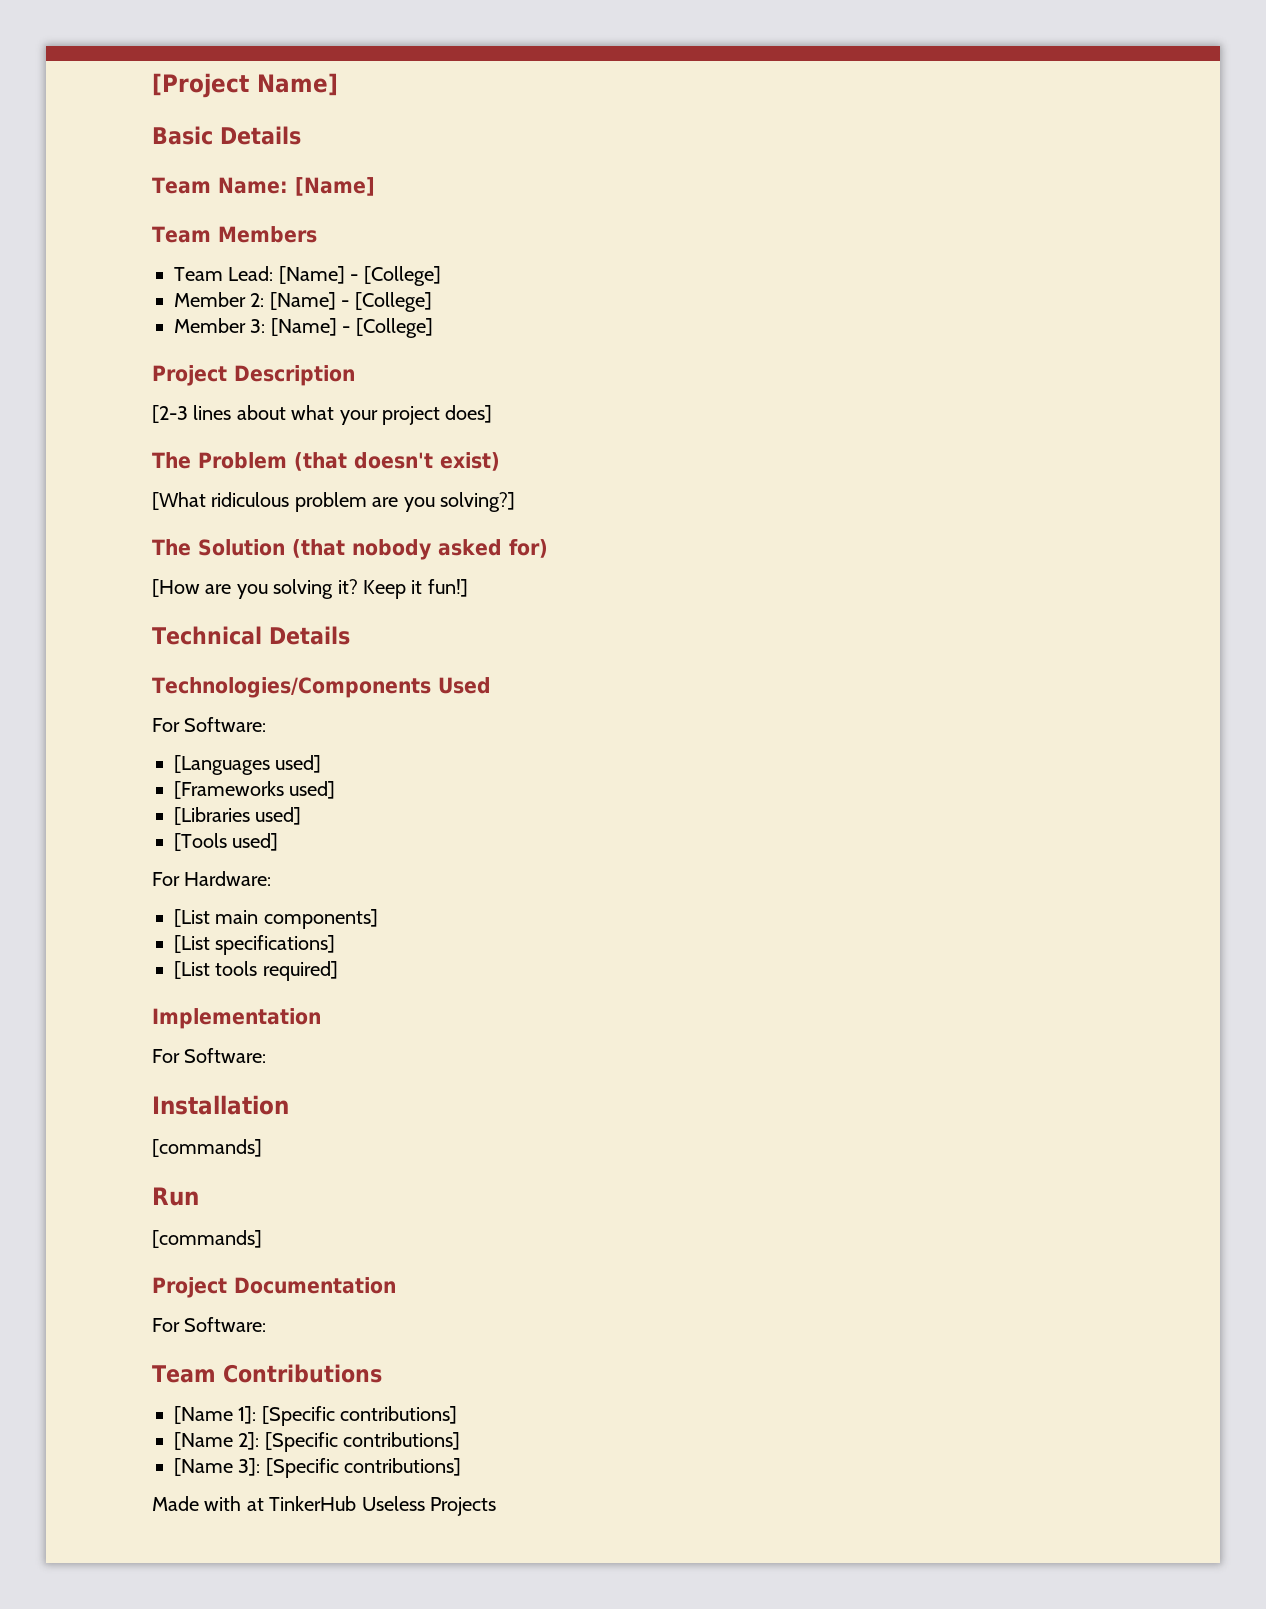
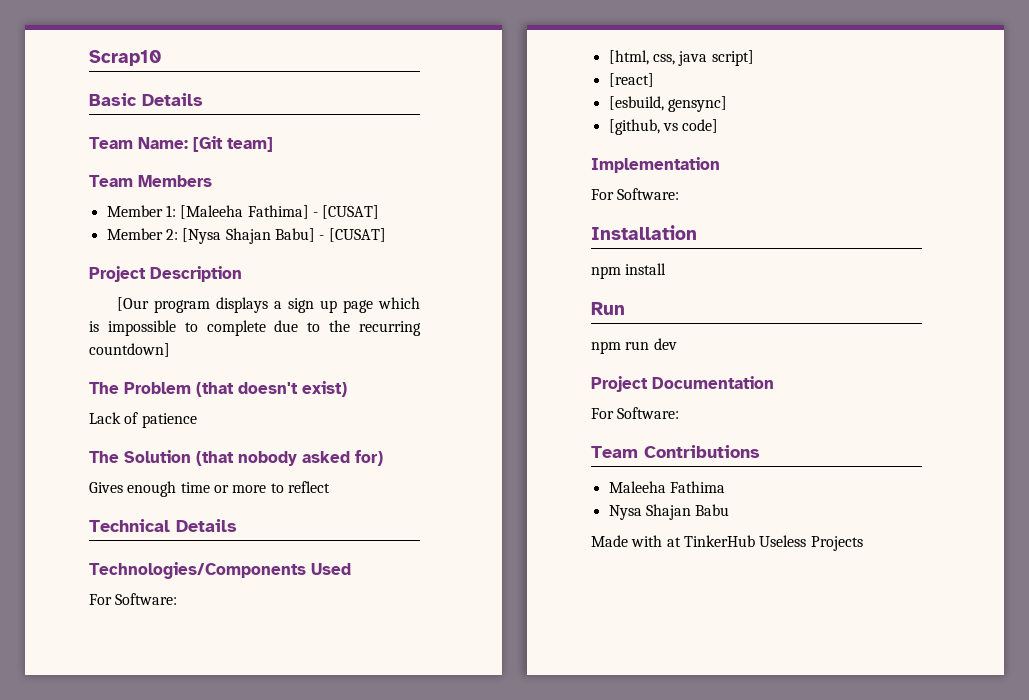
- [Project Name]
+ Scrap10
- Team Name: [Name]
+ Team Name: [Git team]
- Team Lead: [Name] - [College]
- Member 2: [Name] - [College]
- Member 3: [Name] - [College]
+ Member 1: [Maleeha Fathima] - [CUSAT]
+ Member 2: [Nysa Shajan Babu] - [CUSAT]
  Project Description
- [2-3 lines about what your project does]
+ [Our program displays a sign up page which is impossible to complete due to the recurring countdown]
- [What ridiculous problem are you solving?]
+ Lack of patience
- [How are you solving it? Keep it fun!]
+ Gives enough time or more to reflect
- [Languages used]
- [Frameworks used]
- [Libraries used]
- [Tools used]
- For Hardware:
- [List main components]
- [List specifications]
- [List tools required]
+ [html, css, java script]
+ [react]
+ [esbuild, gensync]
+ [github, vs code]
  Installation
- [commands]
+ npm install
  Run
- [commands]
+ npm run dev
- [Name 1]: [Specific contributions]
- [Name 2]: [Specific contributions]
- [Name 3]: [Specific contributions]
+ Maleeha Fathima
+ Nysa Shajan Babu

